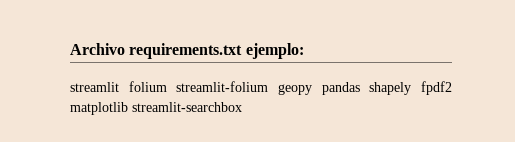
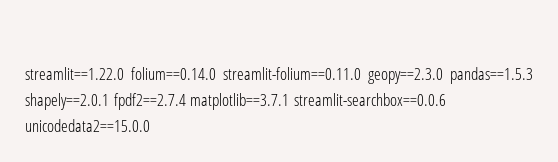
- Archivo requirements.txt ejemplo:
- streamlit folium streamlit-folium geopy pandas shapely fpdf2 matplotlib streamlit-searchbox
+ streamlit==1.22.0 folium==0.14.0 streamlit-folium==0.11.0 geopy==2.3.0 pandas==1.5.3 shapely==2.0.1 fpdf2==2.7.4 matplotlib==3.7.1 streamlit-searchbox==0.0.6 unicodedata2==15.0.0

